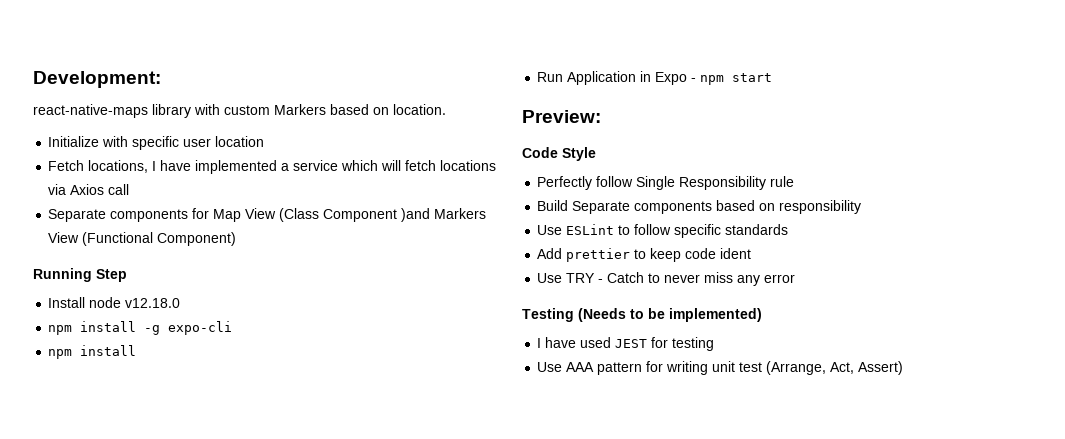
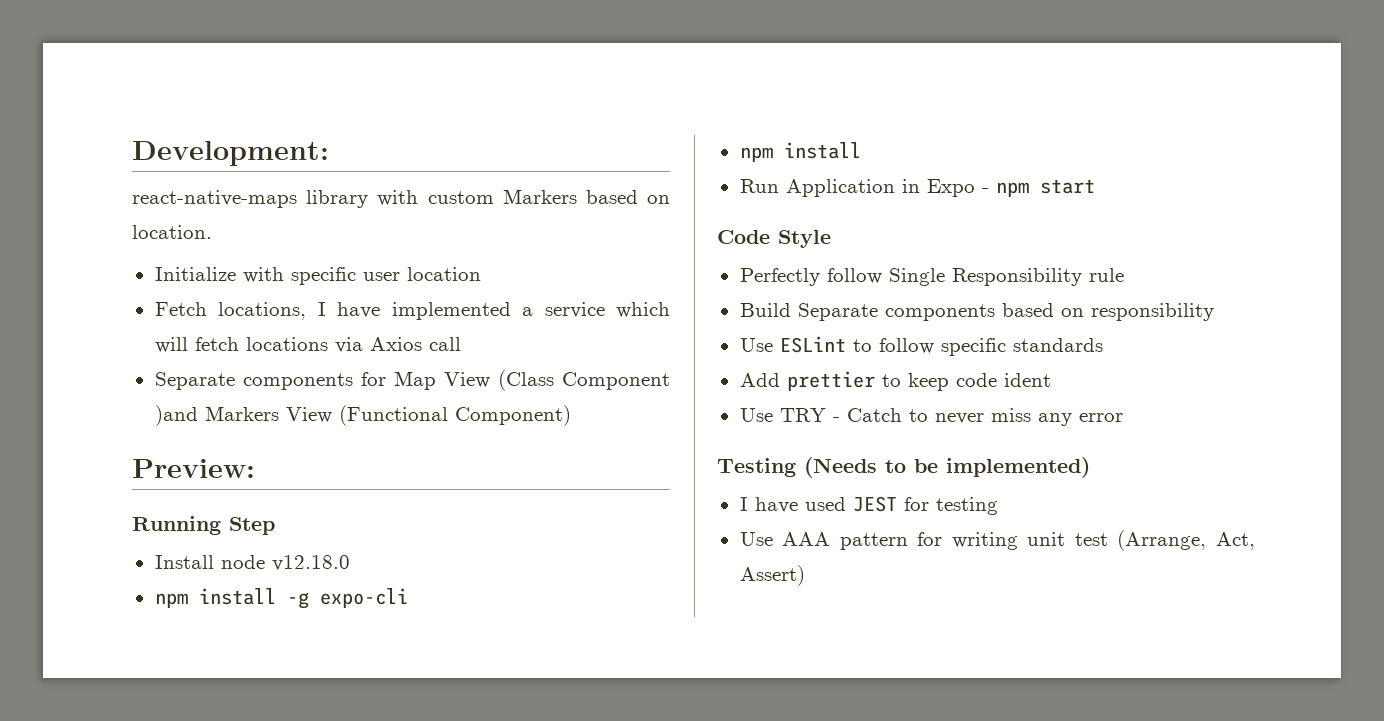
+ Preview:
- Preview:

